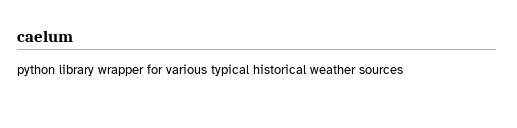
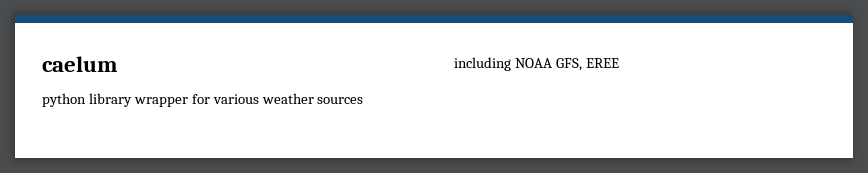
- python library wrapper for various typical historical weather sources
+ python library wrapper for various weather sources including NOAA GFS, EREE

